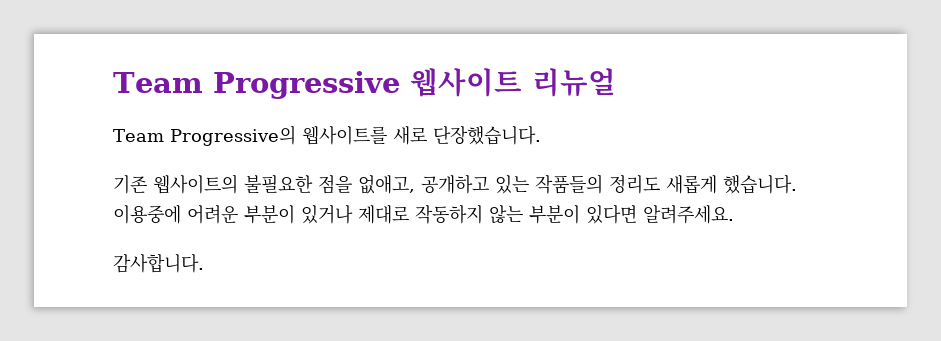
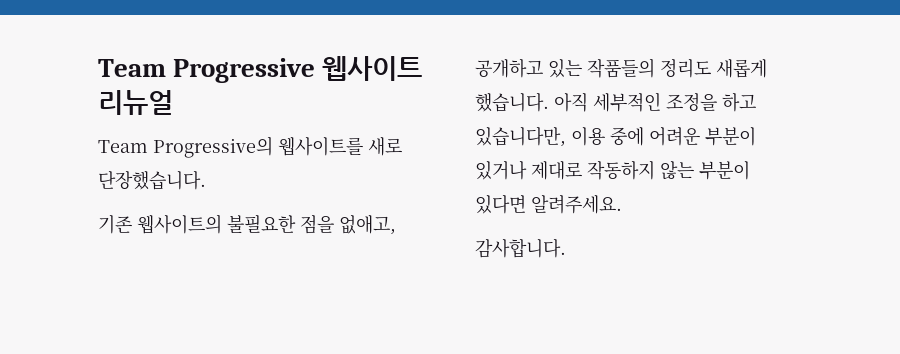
- 이용중에 어려운 부분이 있거나 제대로 작동하지 않는 부분이 있다면 알려주세요.
+ 아직 세부적인 조정을 하고 있습니다만, 이용 중에 어려운 부분이 있거나 제대로 작동하지 않는 부분이 있다면 알려주세요.

